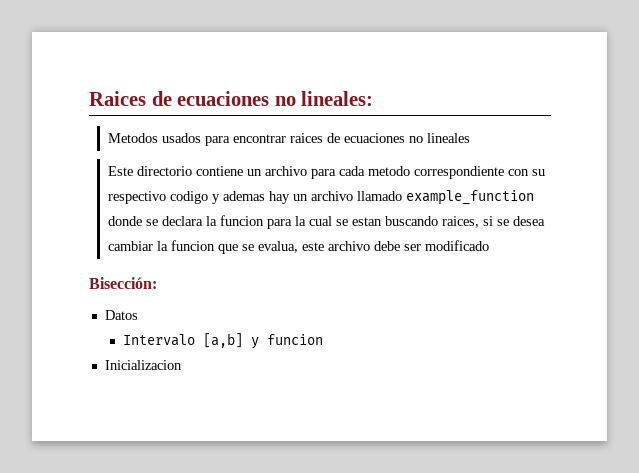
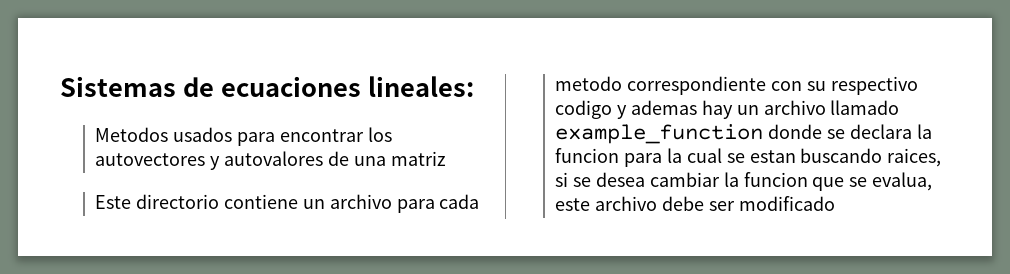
- Raices de ecuaciones no lineales:
+ Sistemas de ecuaciones lineales:
- Metodos usados para encontrar raices de ecuaciones no lineales
+ Metodos usados para encontrar los autovectores y autovalores de una matriz
- Bisección:
- Datos
- Intervalo [a,b] y funcion
- Inicializacion

